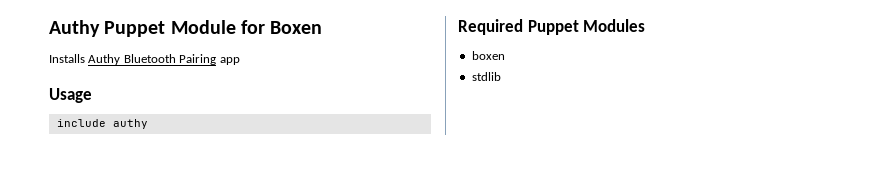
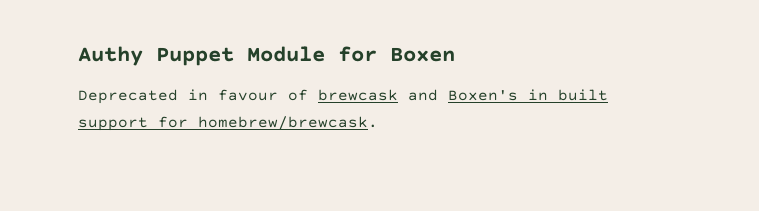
- Installs Authy Bluetooth Pairing app
- Usage
- include authy
- Required Puppet Modules
- boxen
- stdlib
+ Deprecated in favour of brewcask and Boxen's in built support for homebrew/brewcask.

